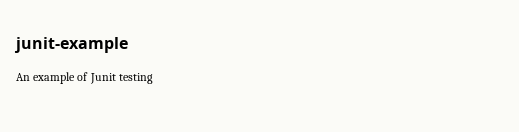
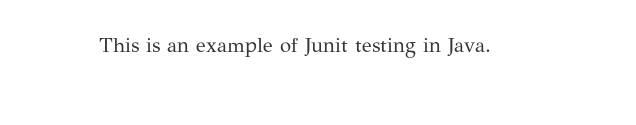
- junit-example
- An example of Junit testing
+ This is an example of Junit testing in Java.

